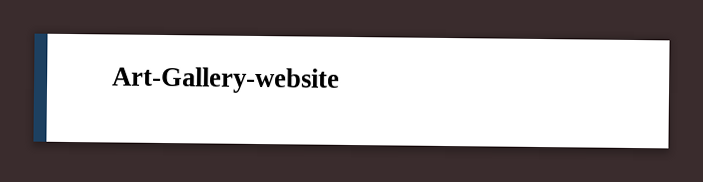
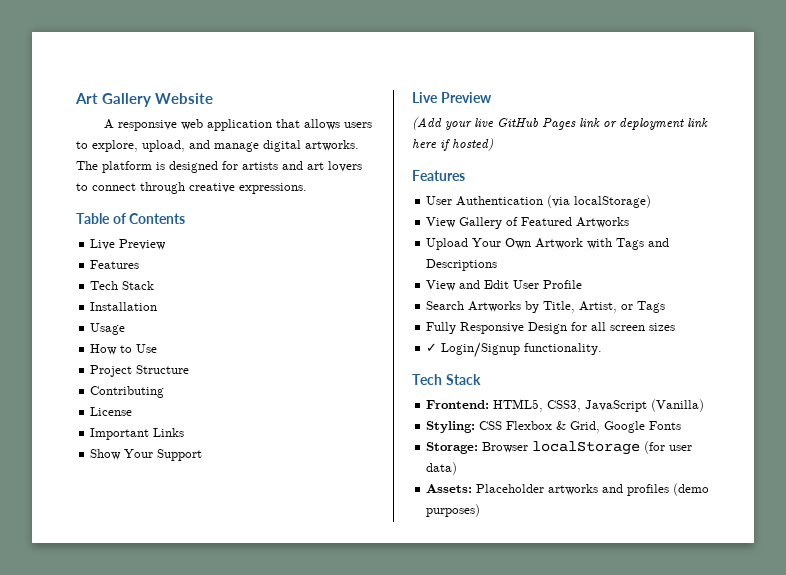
- Art-Gallery-website
+ Art Gallery Website
+ A responsive web application that allows users to explore, upload, and manage digital artworks. The platform is designed for artists and art lovers to connect through creative expressions.
+ Table of Contents
+ Live Preview
+ Features
+ Tech Stack
+ Installation
+ Usage
+ How to Use
+ Project Structure
+ Contributing
+ License
+ Important Links
+ Show Your Support
+ Live Preview
+ (Add your live GitHub Pages link or deployment link here if hosted)
+ Features
+ User Authentication (via localStorage)
+ View Gallery of Featured Artworks
+ Upload Your Own Artwork with Tags and Descriptions
+ View and Edit User Profile
+ Search Artworks by Title, Artist, or Tags
+ Fully Responsive Design for all screen sizes
+ ✓ Login/Signup functionality.
+ Tech Stack
+ Frontend: HTML5, CSS3, JavaScript (Vanilla)
+ Styling: CSS Flexbox & Grid, Google Fonts
+ Storage: Browser localStorage (for user data)
+ Assets: Placeholder artworks and profiles (demo purposes)

